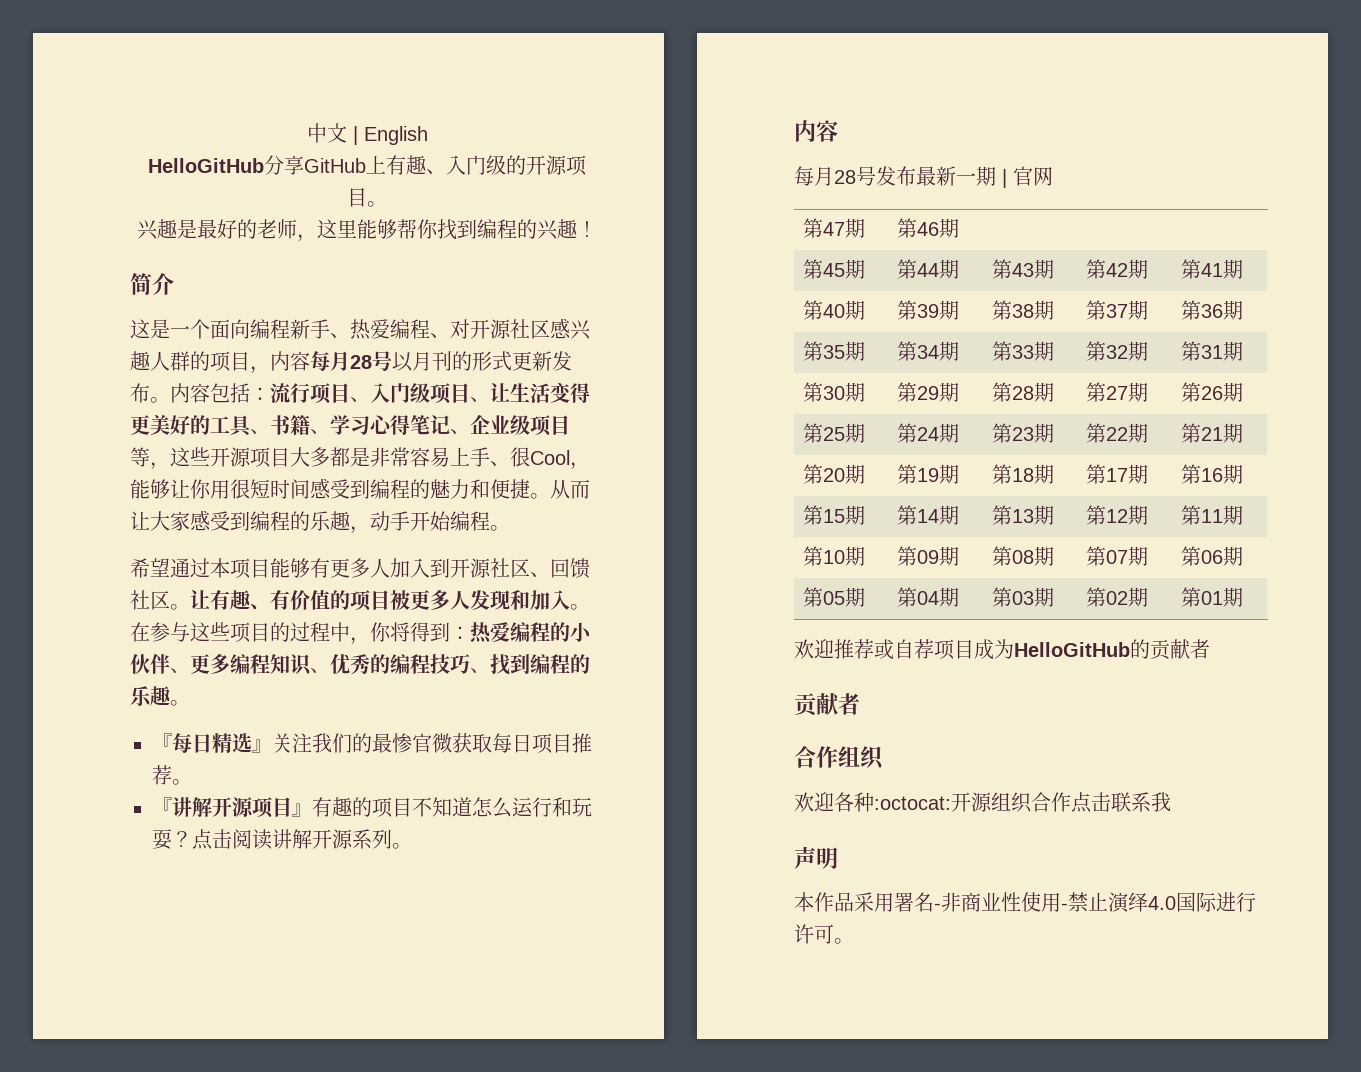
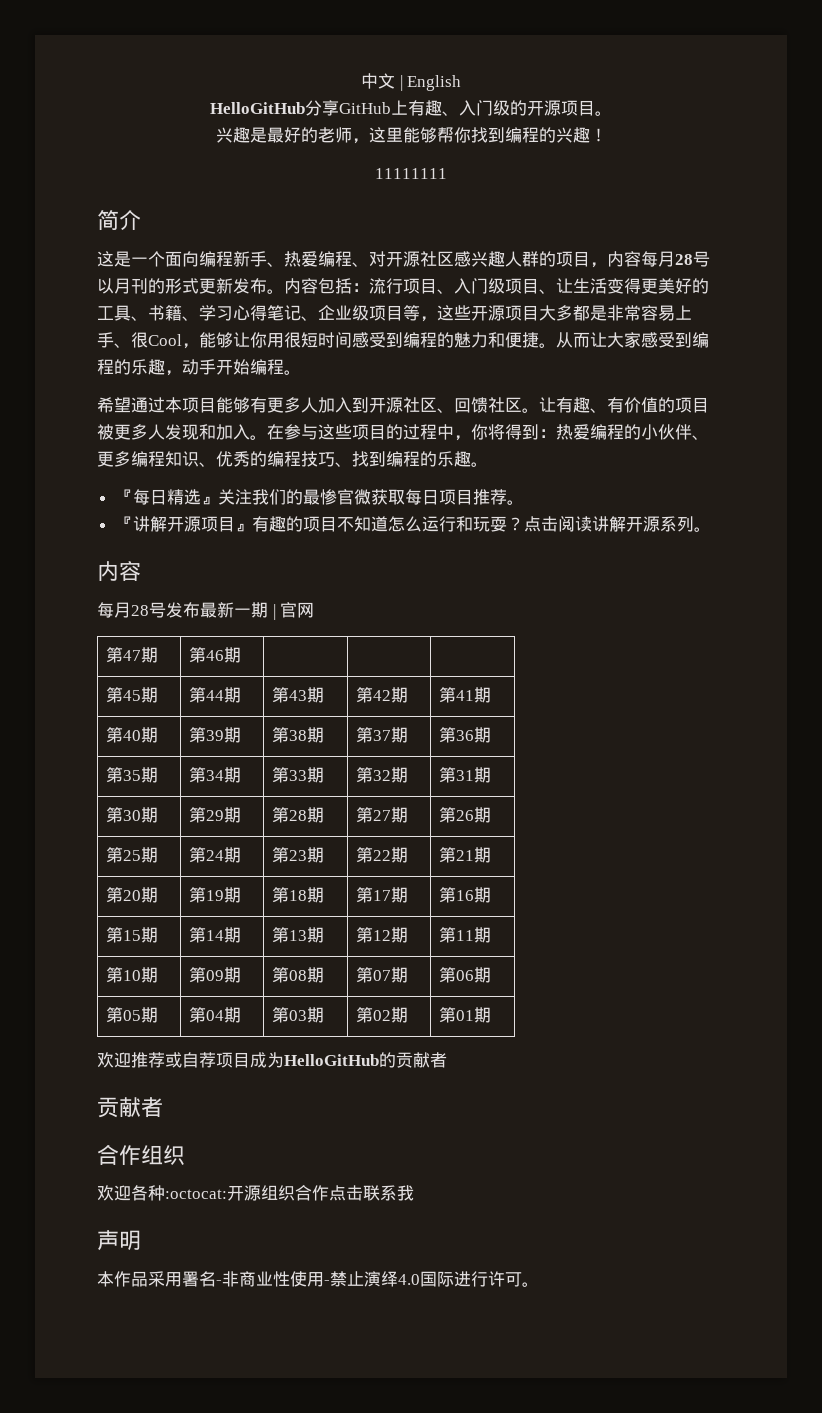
+ 11111111

